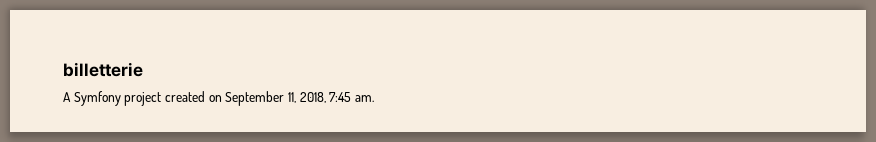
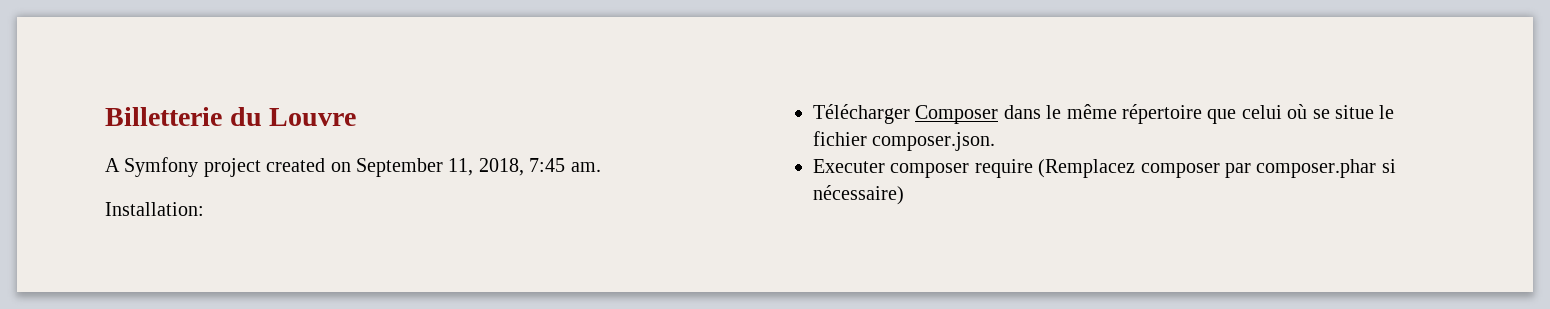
- billetterie
+ Billetterie du Louvre
+ Installation:
+ Télécharger Composer dans le même répertoire que celui où se situe le fichier composer.json.
+ Executer composer require (Remplacez composer par composer.phar si nécessaire)

